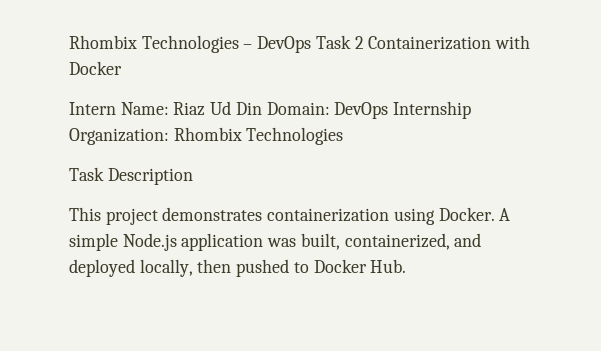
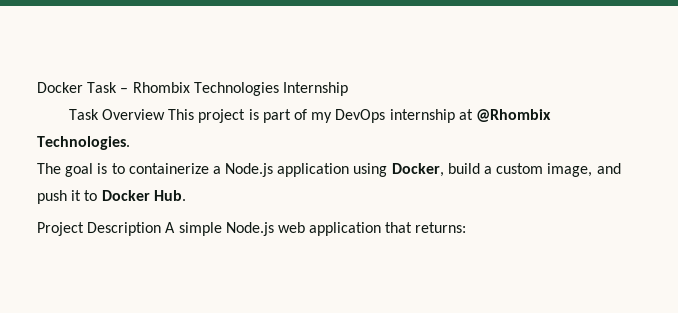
- Rhombix Technologies – DevOps Task 2 Containerization with Docker
- Intern Name: Riaz Ud Din Domain: DevOps Internship Organization: Rhombix Technologies
- Task Description
- This project demonstrates containerization using Docker. A simple Node.js application was built, containerized, and deployed locally, then pushed to Docker Hub.
+ Docker Task – Rhombix Technologies Internship
+ Task Overview This project is part of my DevOps internship at @Rhombix Technologies.
+ The goal is to containerize a Node.js application using Docker, build a custom image, and push it to Docker Hub.
+ Project Description A simple Node.js web application that returns:

